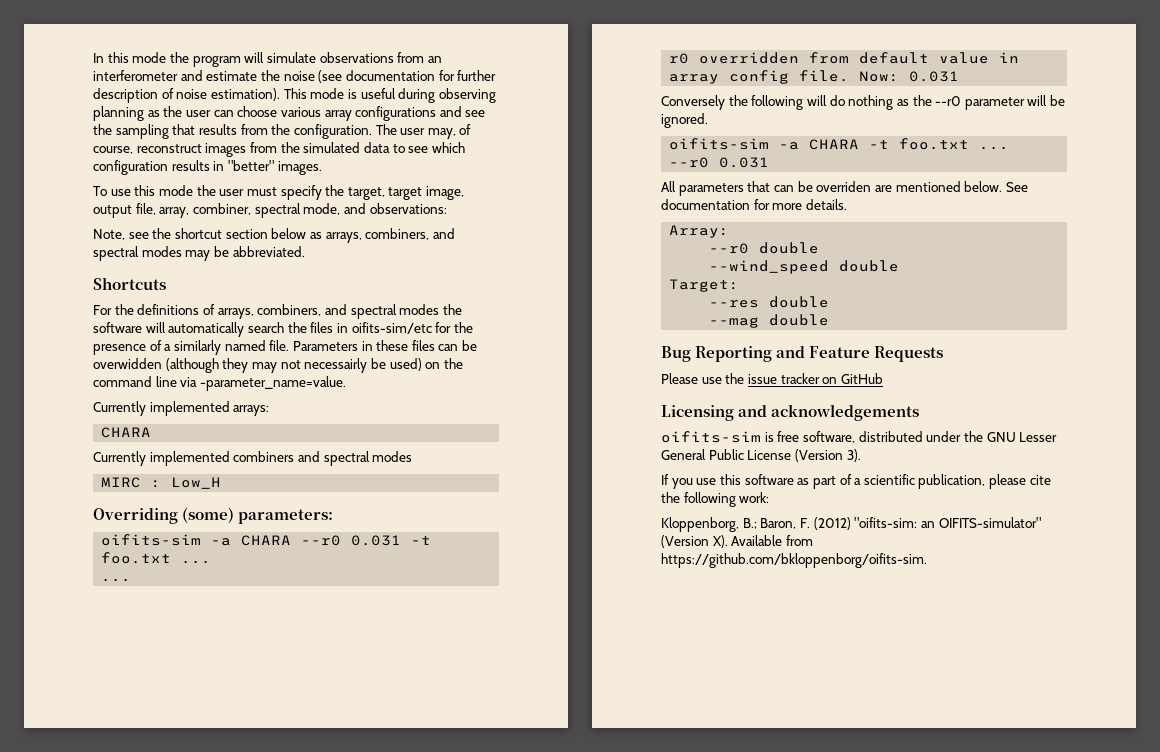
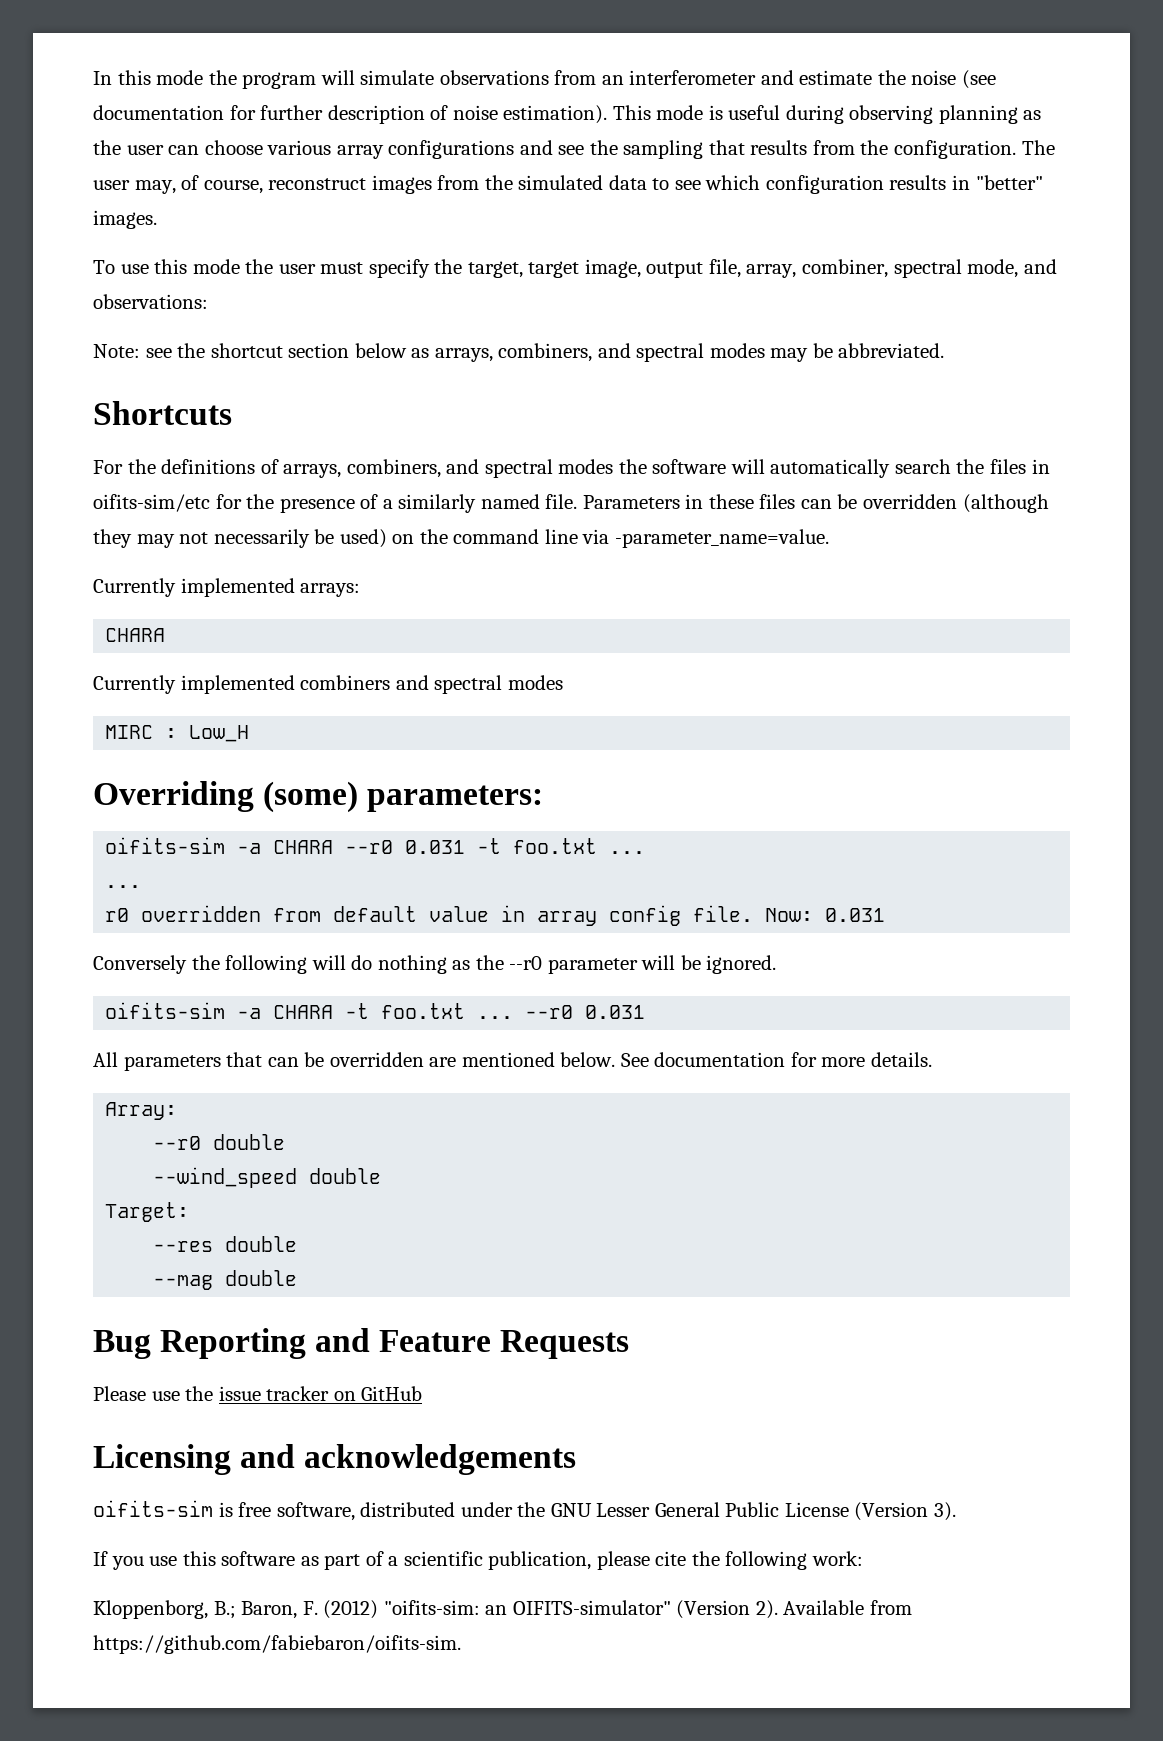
- Note, see the shortcut section below as arrays, combiners, and spectral modes may be abbreviated.
+ Note: see the shortcut section below as arrays, combiners, and spectral modes may be abbreviated.
- Parameters in these files can be overwidden (although they may not necessairly be used) on the command line via -parameter_name=value.
+ Parameters in these files can be overridden (although they may not necessarily be used) on the command line via -parameter_name=value.
- All parameters that can be overriden are mentioned below.
+ All parameters that can be overridden are mentioned below.
- Kloppenborg, B.; Baron, F. (2012) "oifits-sim: an OIFITS-simulator" (Version X). Available from https://github.com/bkloppenborg/oifits-sim.
+ Kloppenborg, B.; Baron, F. (2012) "oifits-sim: an OIFITS-simulator" (Version 2). Available from https://github.com/fabiebaron/oifits-sim.

